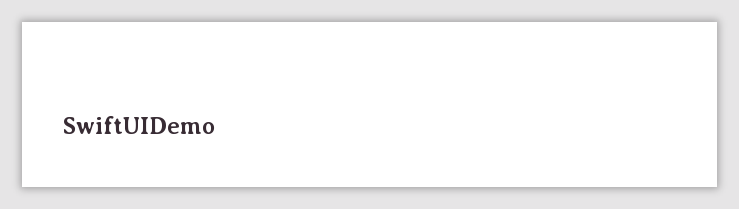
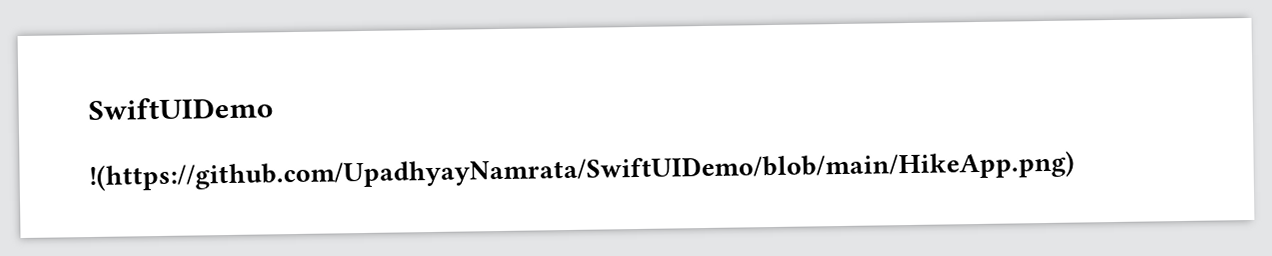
+ !(https://github.com/UpadhyayNamrata/SwiftUIDemo/blob/main/HikeApp.png)

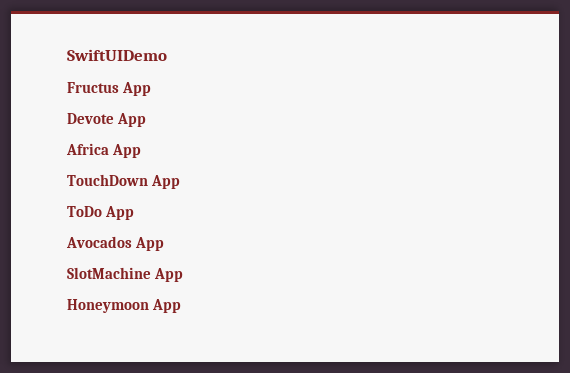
- !(https://github.com/UpadhyayNamrata/SwiftUIDemo/blob/main/HikeApp.png)
+ Fructus App
+ Devote App
+ Africa App
+ TouchDown App
+ ToDo App
+ Avocados App
+ SlotMachine App
+ Honeymoon App

